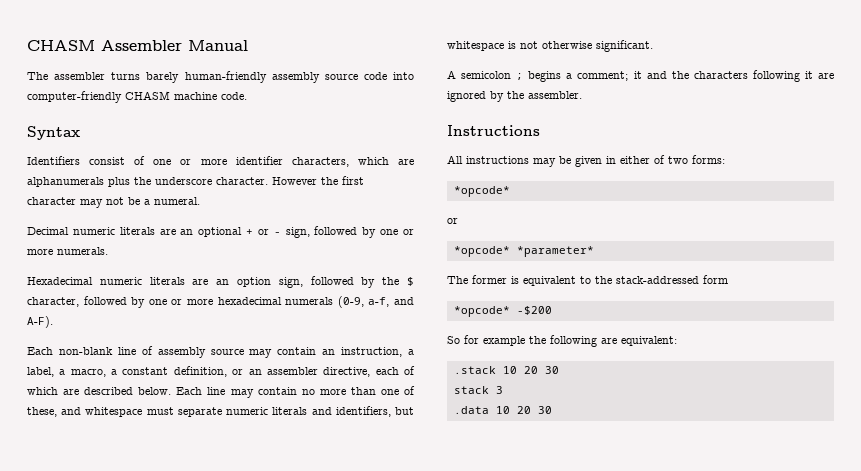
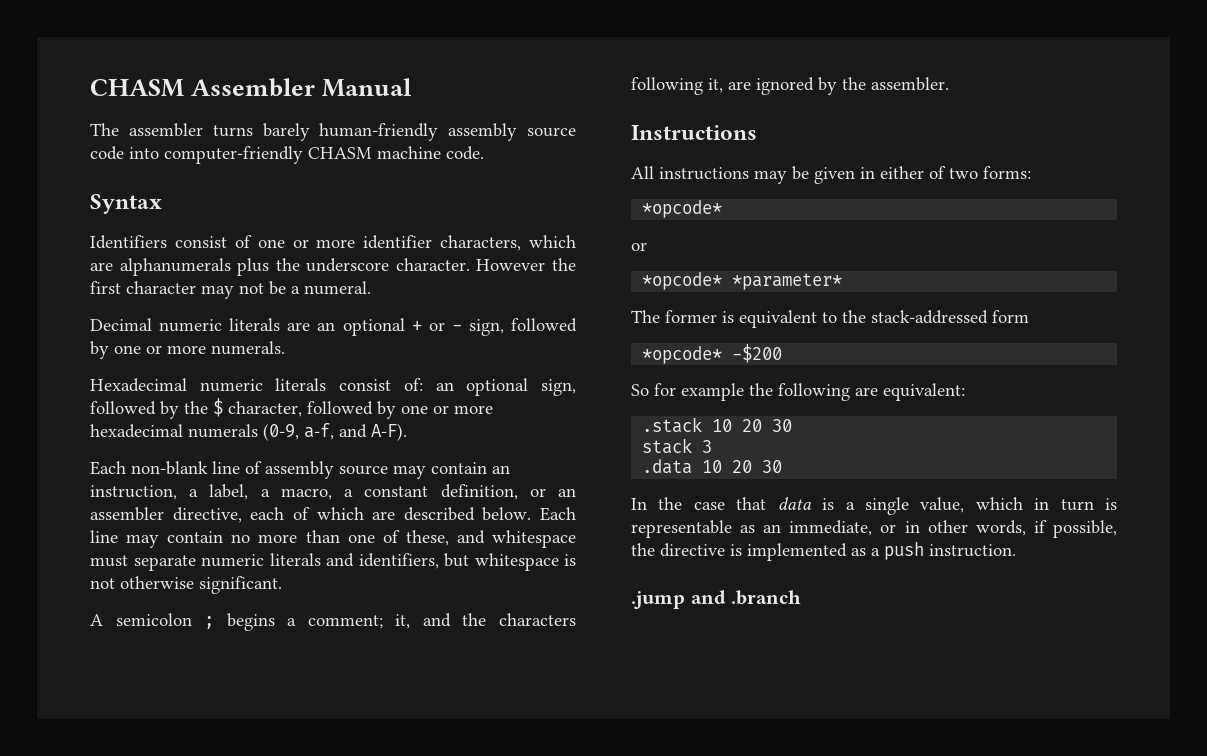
- Hexadecimal numeric literals are an option sign, followed by the $ character, followed by one or more hexadecimal numerals (0-9, a-f, and A-F).
+ Hexadecimal numeric literals consist of: an optional sign, followed by the $ character, followed by one or more hexadecimal numerals (0-9, a-f, and A-F).
- A semicolon ; begins a comment; it and the characters following it are ignored by the assembler.
+ A semicolon ; begins a comment; it, and the characters following it, are ignored by the assembler.
+ In the case that data is a single value, which in turn is representable as an immediate, or in other words, if possible, the directive is implemented as a push instruction.
+ .jump and .branch

